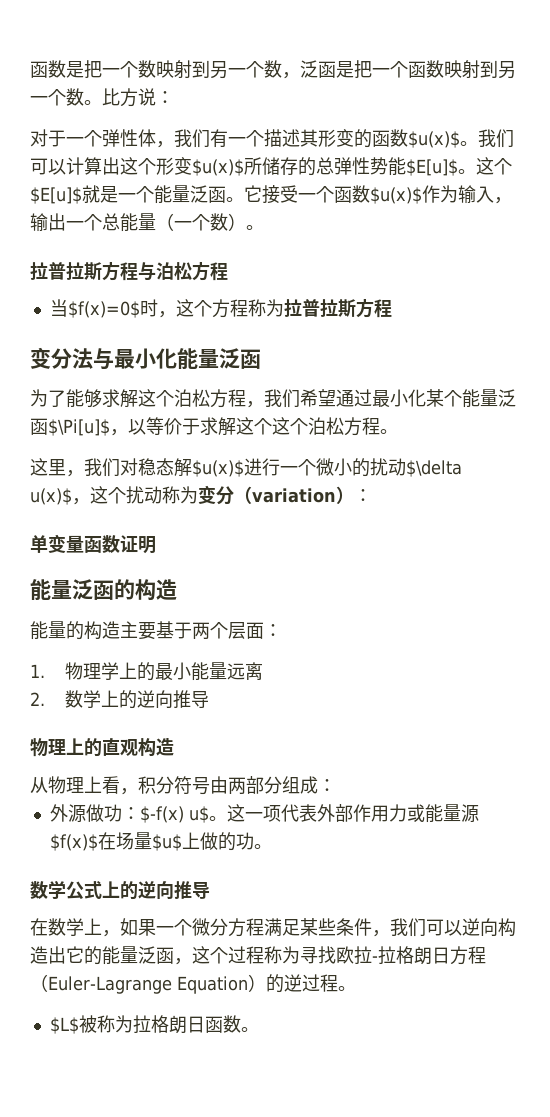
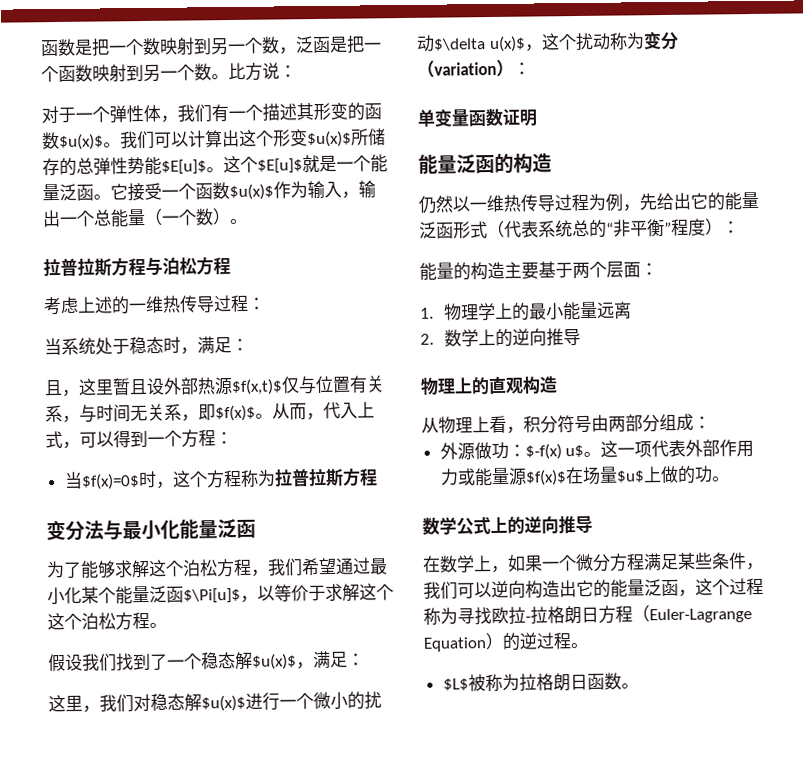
+ 考虑上述的一维热传导过程：
+ 当系统处于稳态时，满足：
+ 且，这里暂且设外部热源$f(x,t)$仅与位置有关系，与时间无关系，即$f(x)$。从而，代入上式，可以得到一个方程：
+ 假设我们找到了一个稳态解$u(x)$，满足：
+ 仍然以一维热传导过程为例，先给出它的能量泛函形式（代表系统总的“非平衡”程度）：

